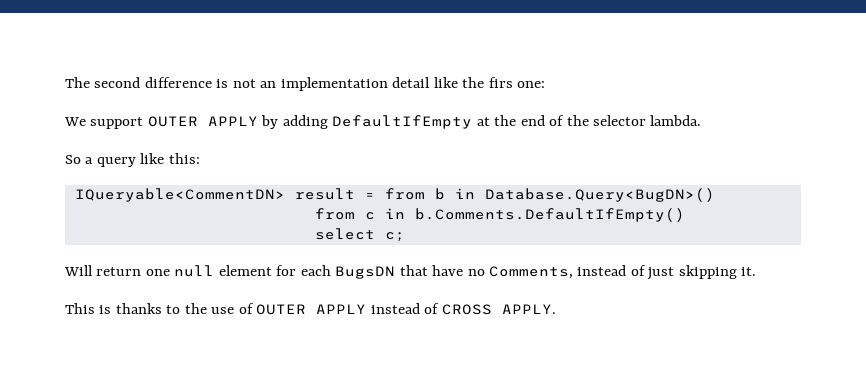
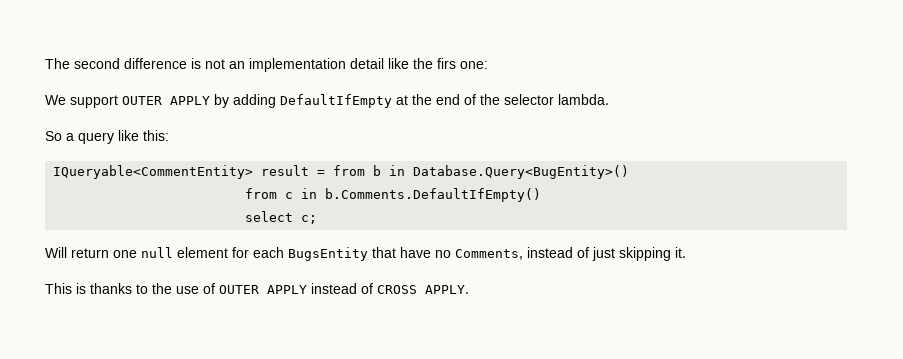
- IQueryable<CommentDN> result = from b in Database.Query<BugDN>()
+ IQueryable<CommentEntity> result = from b in Database.Query<BugEntity>()
- Will return one null element for each BugsDN that have no Comments, instead of just skipping it.
+ Will return one null element for each BugsEntity that have no Comments, instead of just skipping it.

